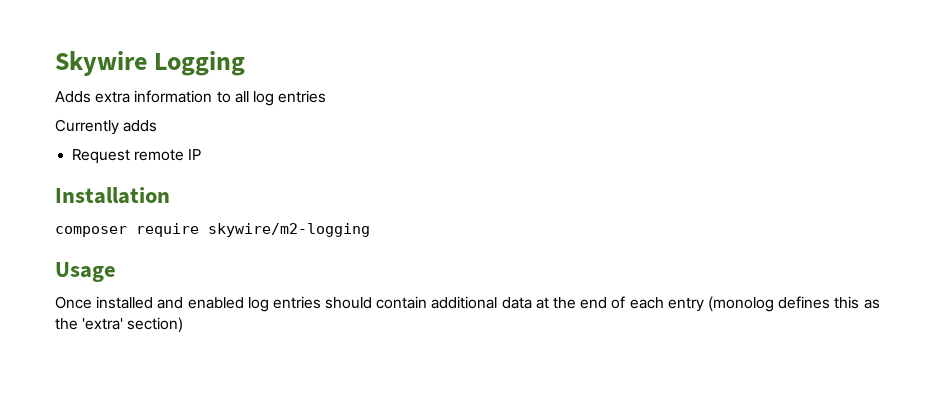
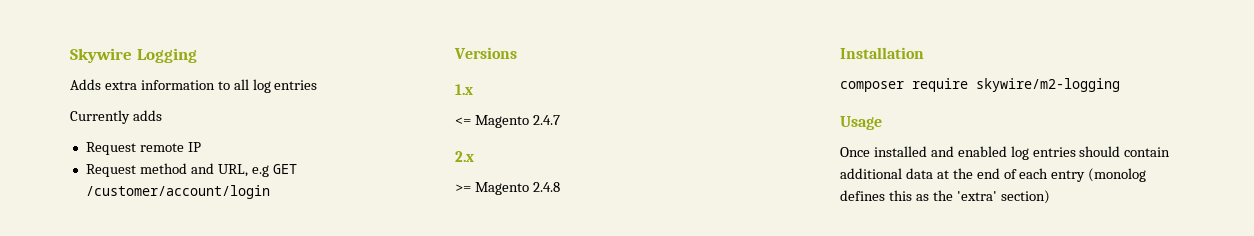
+ Request method and URL, e.g GET /customer/account/login
+ Versions
+ 1.x
+ <= Magento 2.4.7
+ 2.x
+ >= Magento 2.4.8

